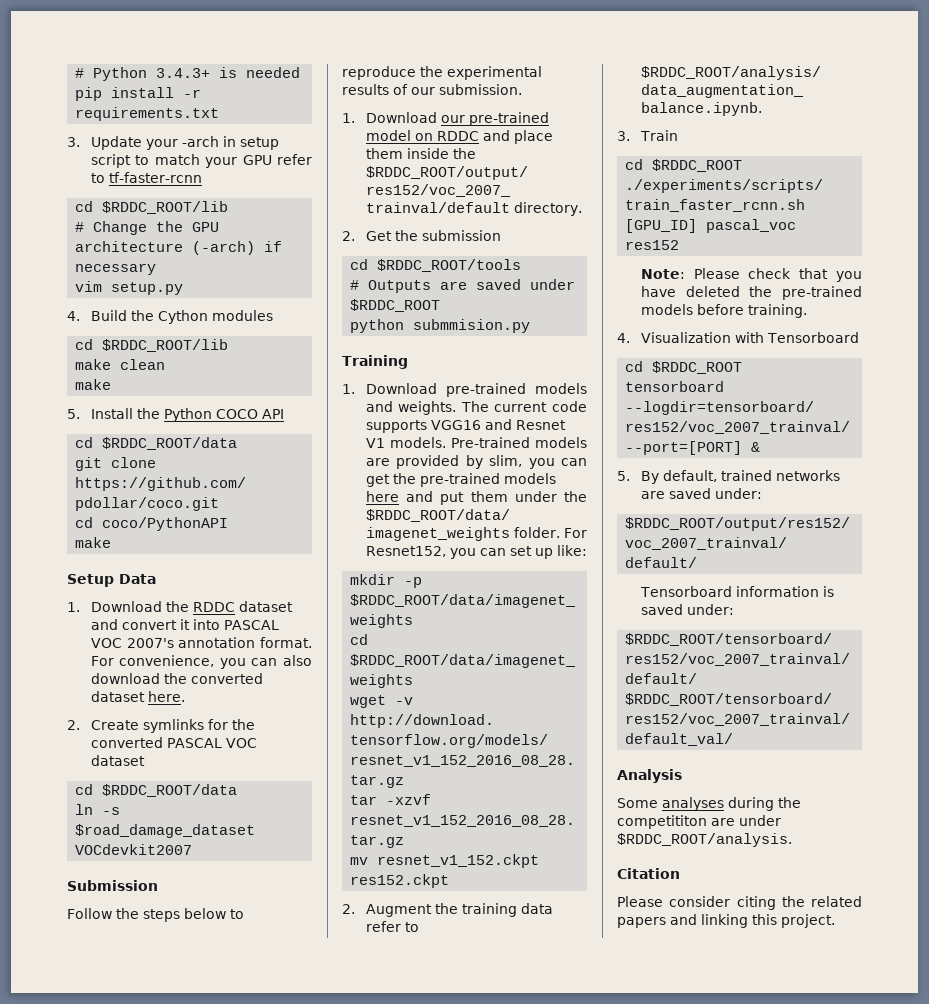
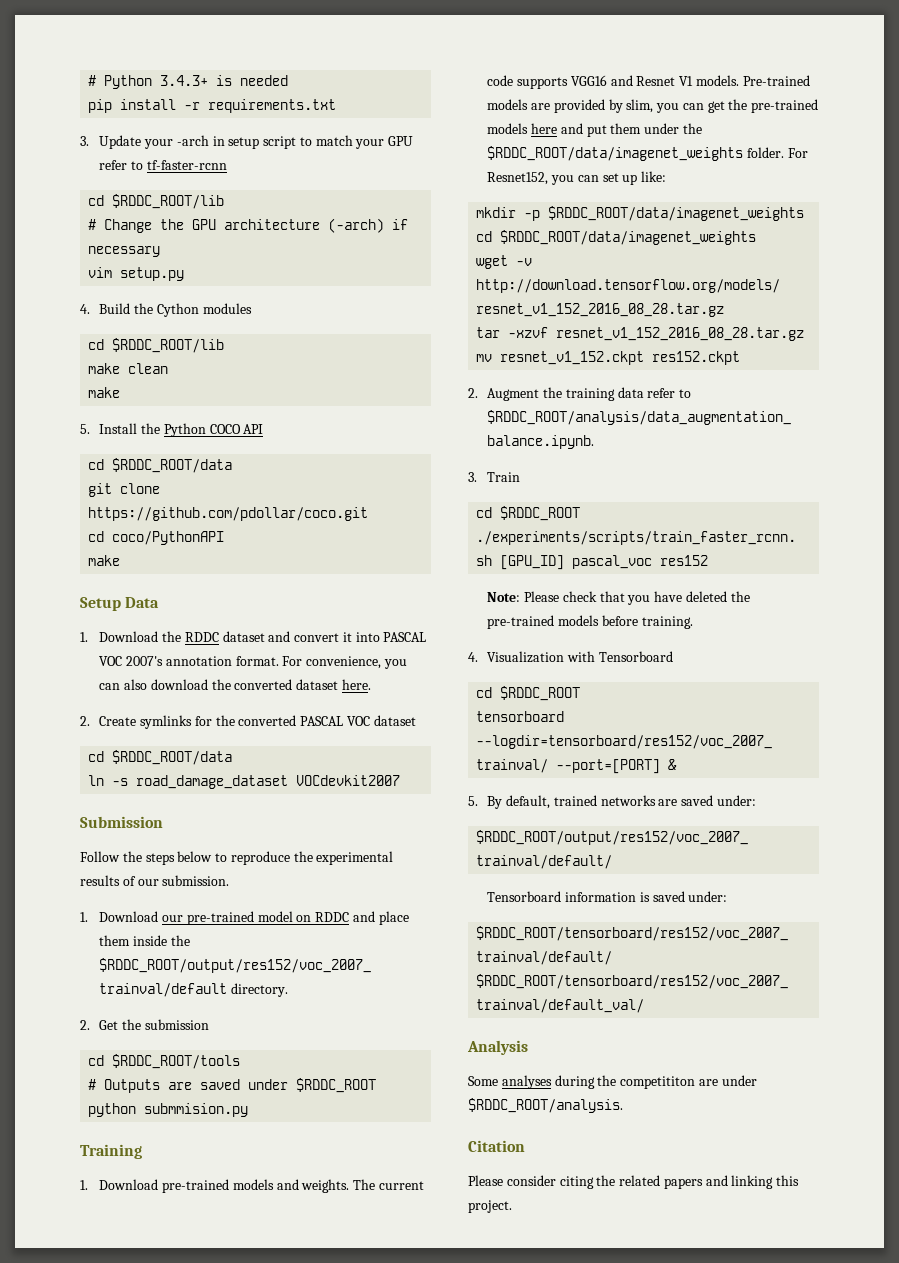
- ln -s $road_damage_dataset VOCdevkit2007
+ ln -s road_damage_dataset VOCdevkit2007

